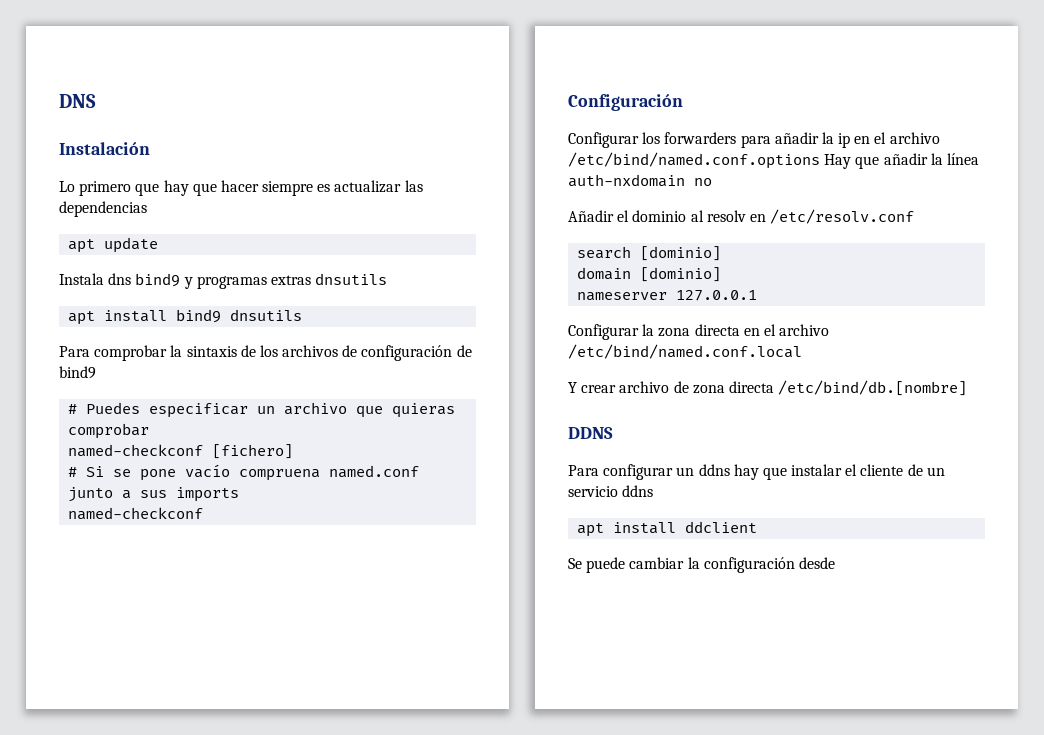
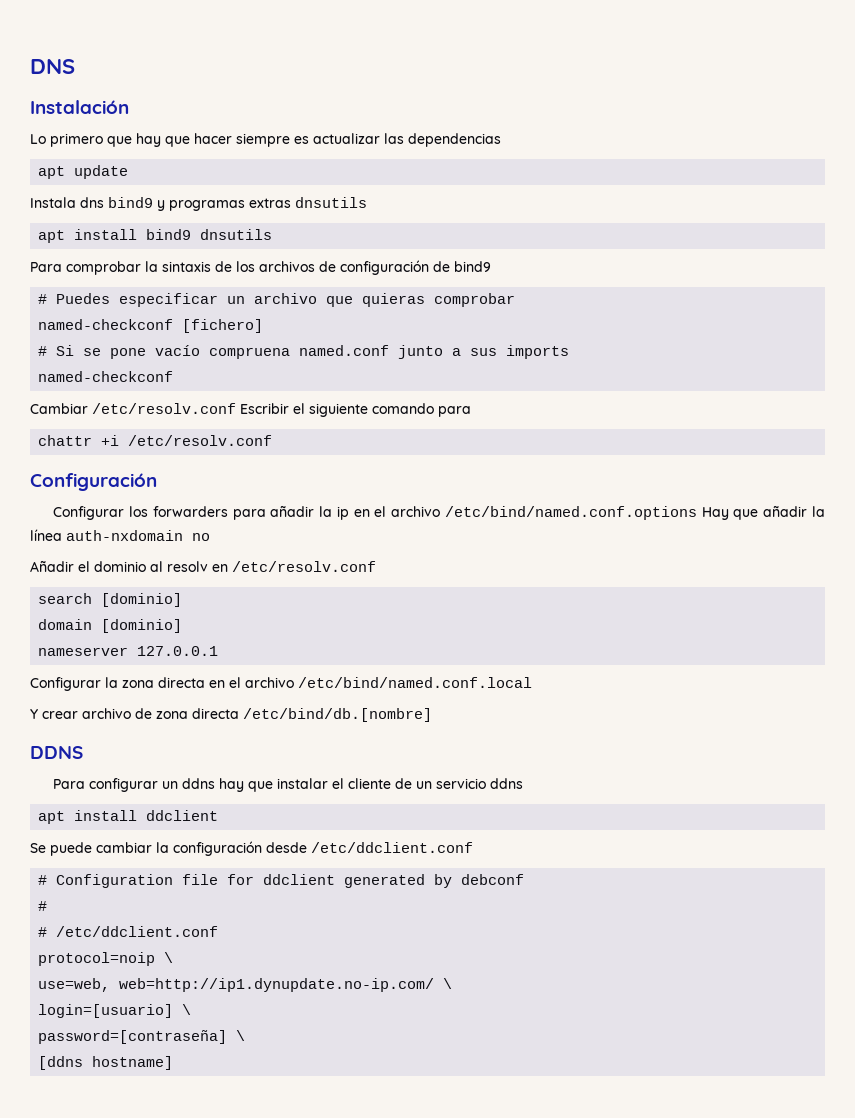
+ Cambiar /etc/resolv.conf Escribir el siguiente comando para
+ chattr +i /etc/resolv.conf
- Se puede cambiar la configuración desde
+ Se puede cambiar la configuración desde /etc/ddclient.conf
+ # Configuration file for ddclient generated by debconf
+ #
+ # /etc/ddclient.conf
+ protocol=noip \
+ use=web, web=http://ip1.dynupdate.no-ip.com/ \
+ login=[usuario] \
+ password=[contraseña] \
+ [ddns hostname]

